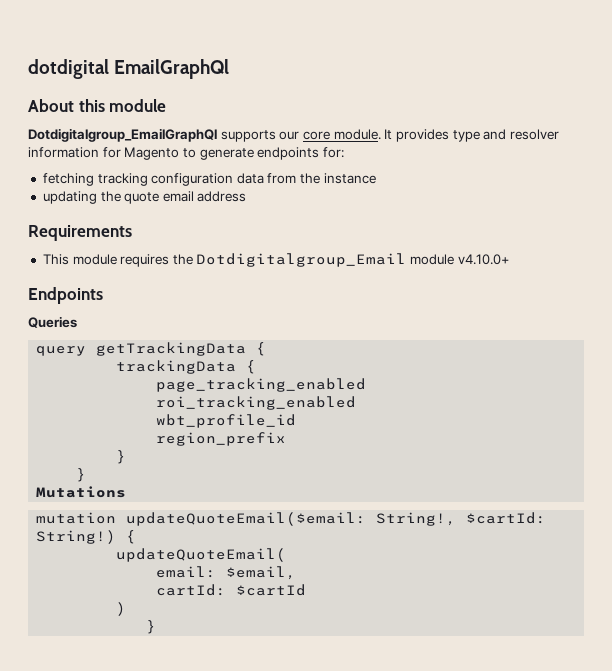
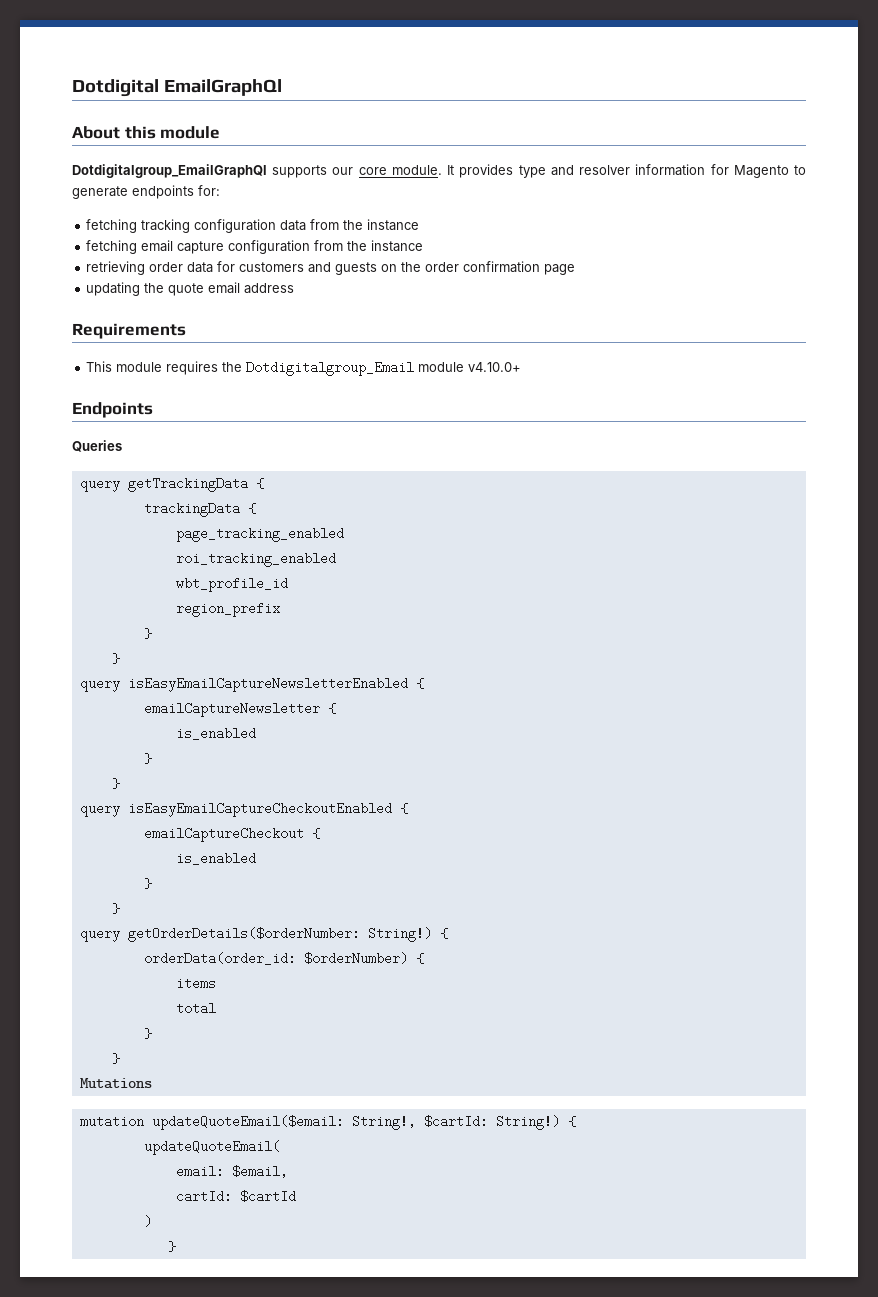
- dotdigital EmailGraphQl
+ Dotdigital EmailGraphQl
+ fetching email capture configuration from the instance
+ retrieving order data for customers and guests on the order confirmation page
+ query isEasyEmailCaptureNewsletterEnabled {
+ emailCaptureNewsletter {
+ is_enabled
+ }
+ }
+ query isEasyEmailCaptureCheckoutEnabled {
+ emailCaptureCheckout {
+ is_enabled
+ }
+ }
+ query getOrderDetails($orderNumber: String!) {
+ orderData(order_id: $orderNumber) {
+ items
+ total
+ }
+ }

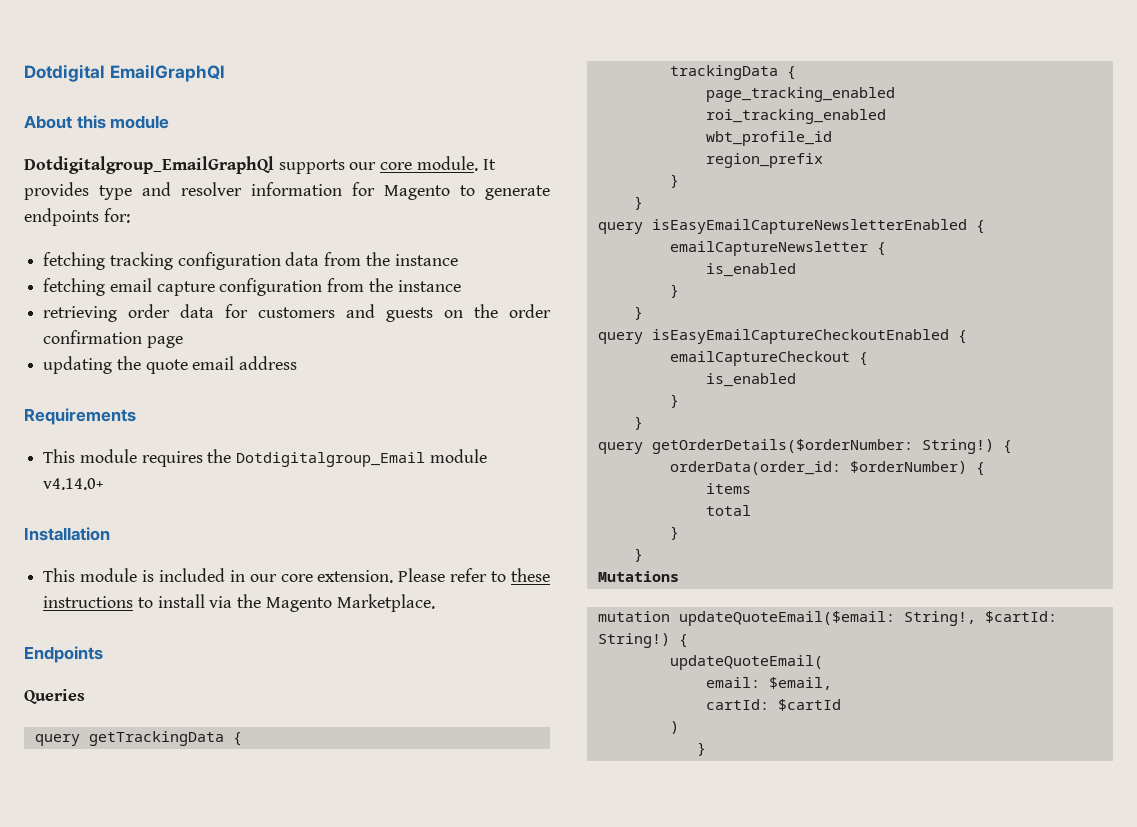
- This module requires the Dotdigitalgroup_Email module v4.10.0+
+ This module requires the Dotdigitalgroup_Email module v4.14.0+
+ Installation
+ This module is included in our core extension. Please refer to these instructions to install via the Magento Marketplace.

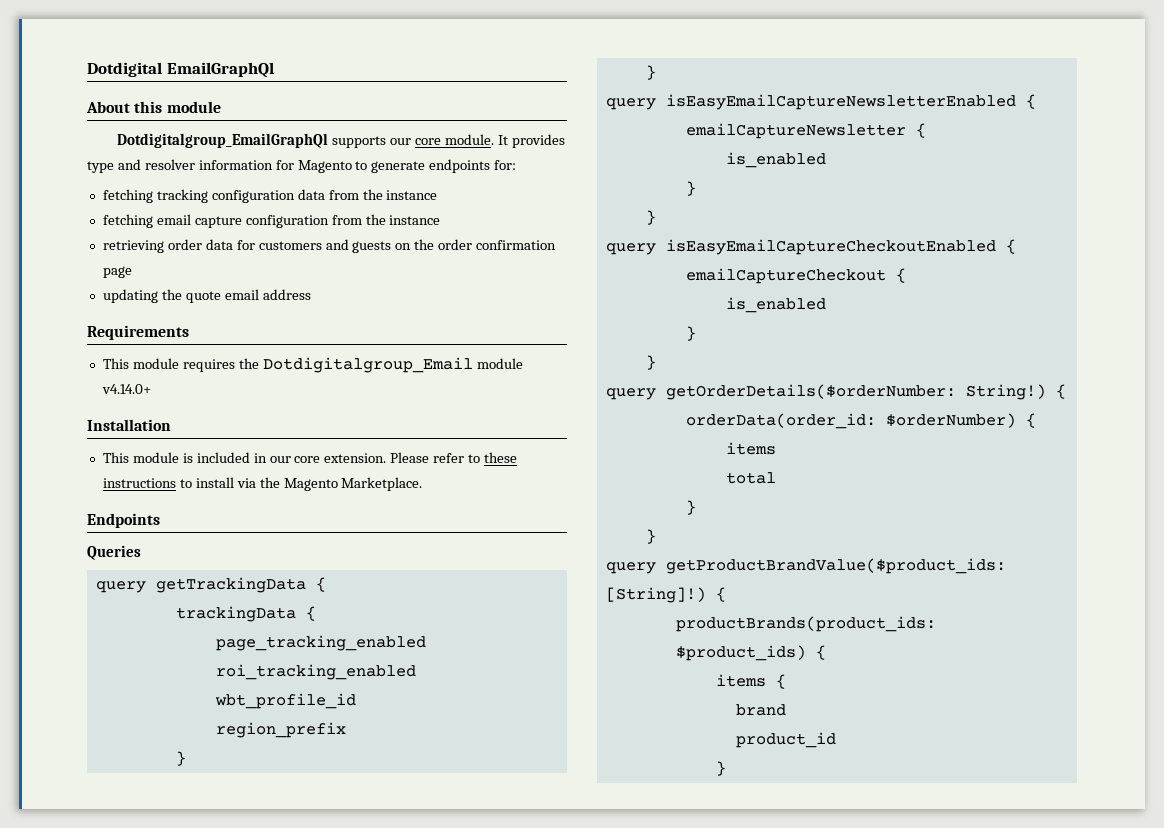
- Mutations
- mutation updateQuoteEmail($email: String!, $cartId: String!) {
- updateQuoteEmail(
- email: $email,
- cartId: $cartId
- )
+ query getProductBrandValue($product_ids: [String]!) {
+ productBrands(product_ids: $product_ids) {
+ items {
+ brand
+ product_id

